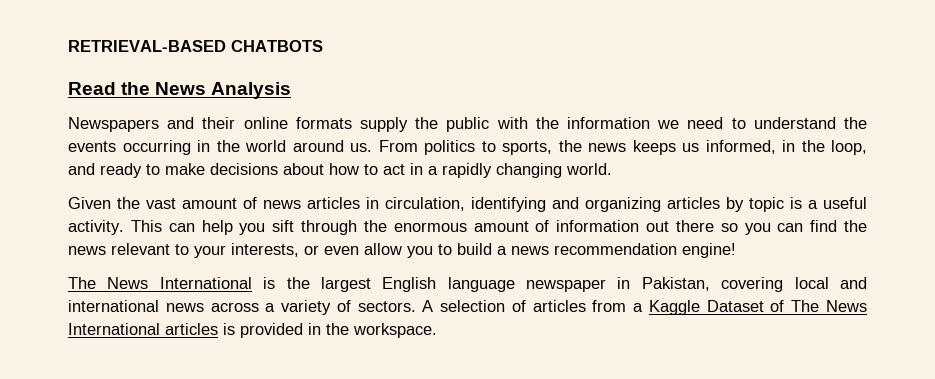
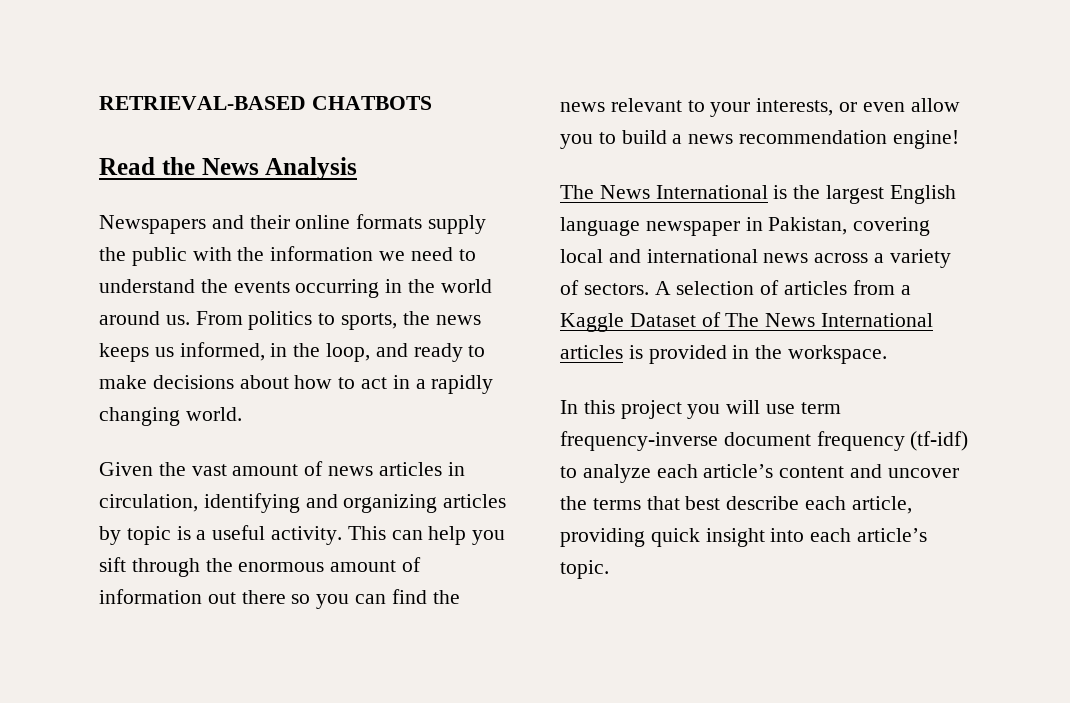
+ In this project you will use term frequency-inverse document frequency (tf-idf) to analyze each article’s content and uncover the terms that best describe each article, providing quick insight into each article’s topic.

